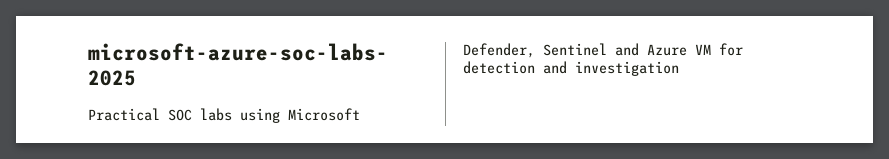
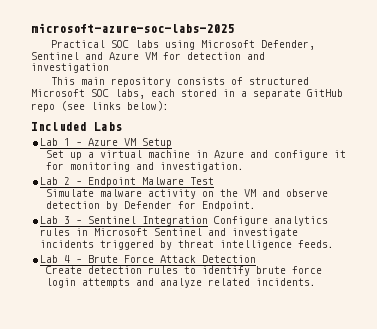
+ This main repository consists of structured Microsoft SOC labs, each stored in a separate GitHub repo (see links below):
+ Included Labs
+ Lab 1 – Azure VM Setup
+ Set up a virtual machine in Azure and configure it for monitoring and investigation.
+ Lab 2 – Endpoint Malware Test
+ Simulate malware activity on the VM and observe detection by Defender for Endpoint.
+ Lab 3 – Sentinel Integration Configure analytics rules in Microsoft Sentinel and investigate incidents triggered by threat intelligence feeds.
+ Lab 4 – Brute Force Attack Detection
+ Create detection rules to identify brute force login attempts and analyze related incidents.

